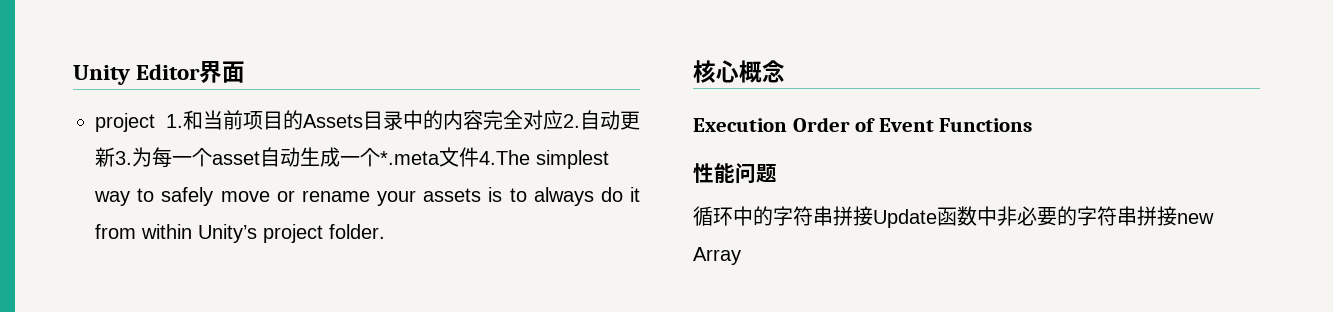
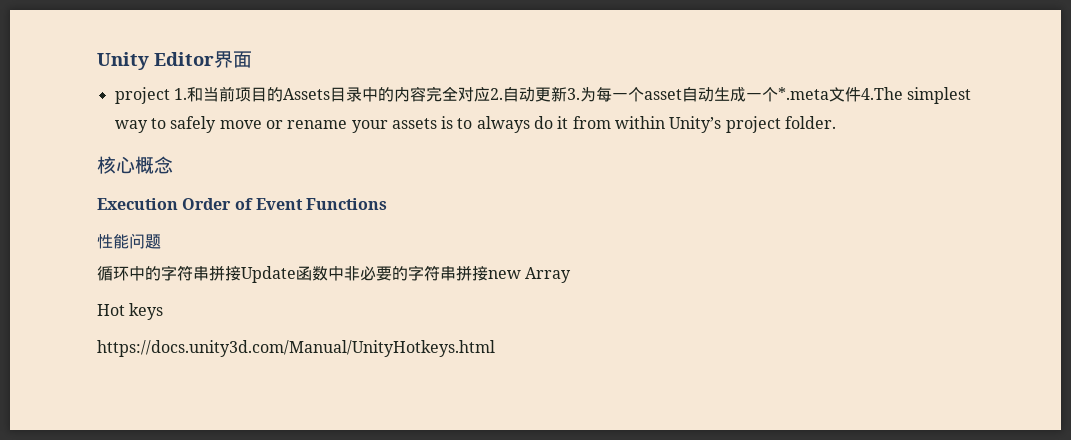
+ Hot keys
+ https://docs.unity3d.com/Manual/UnityHotkeys.html

